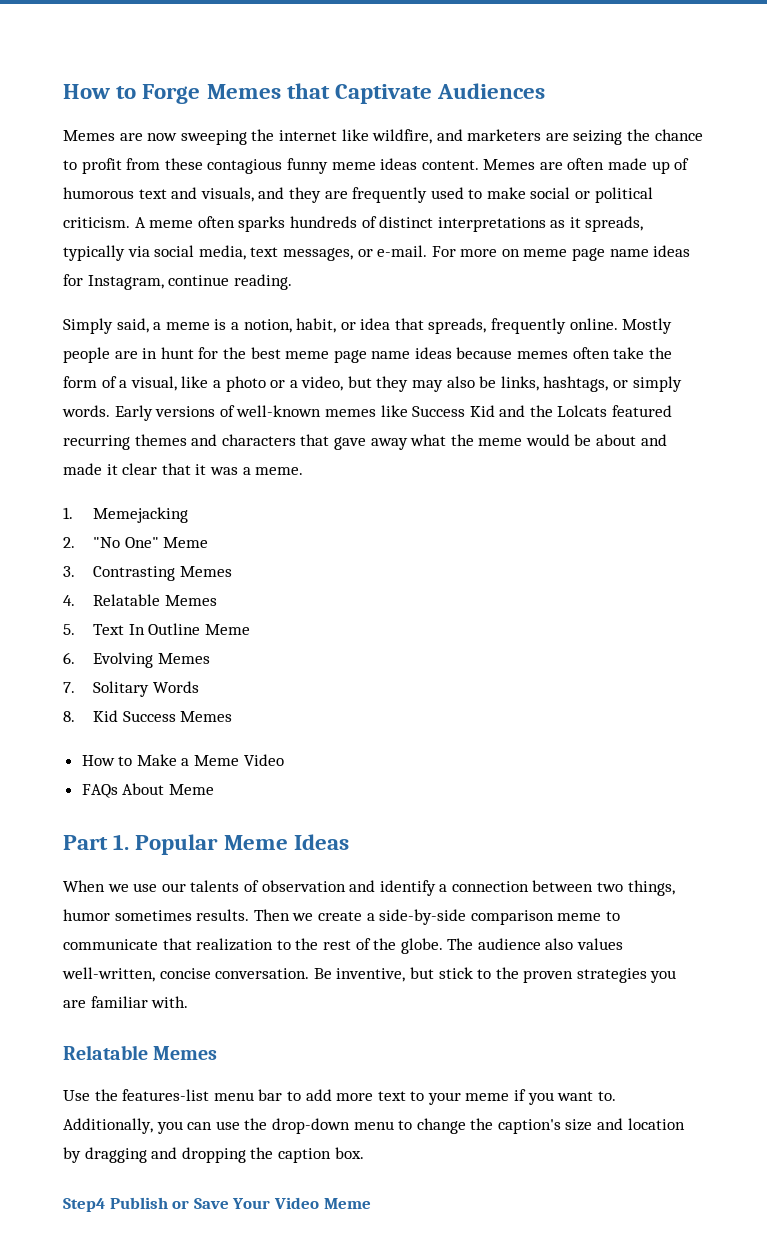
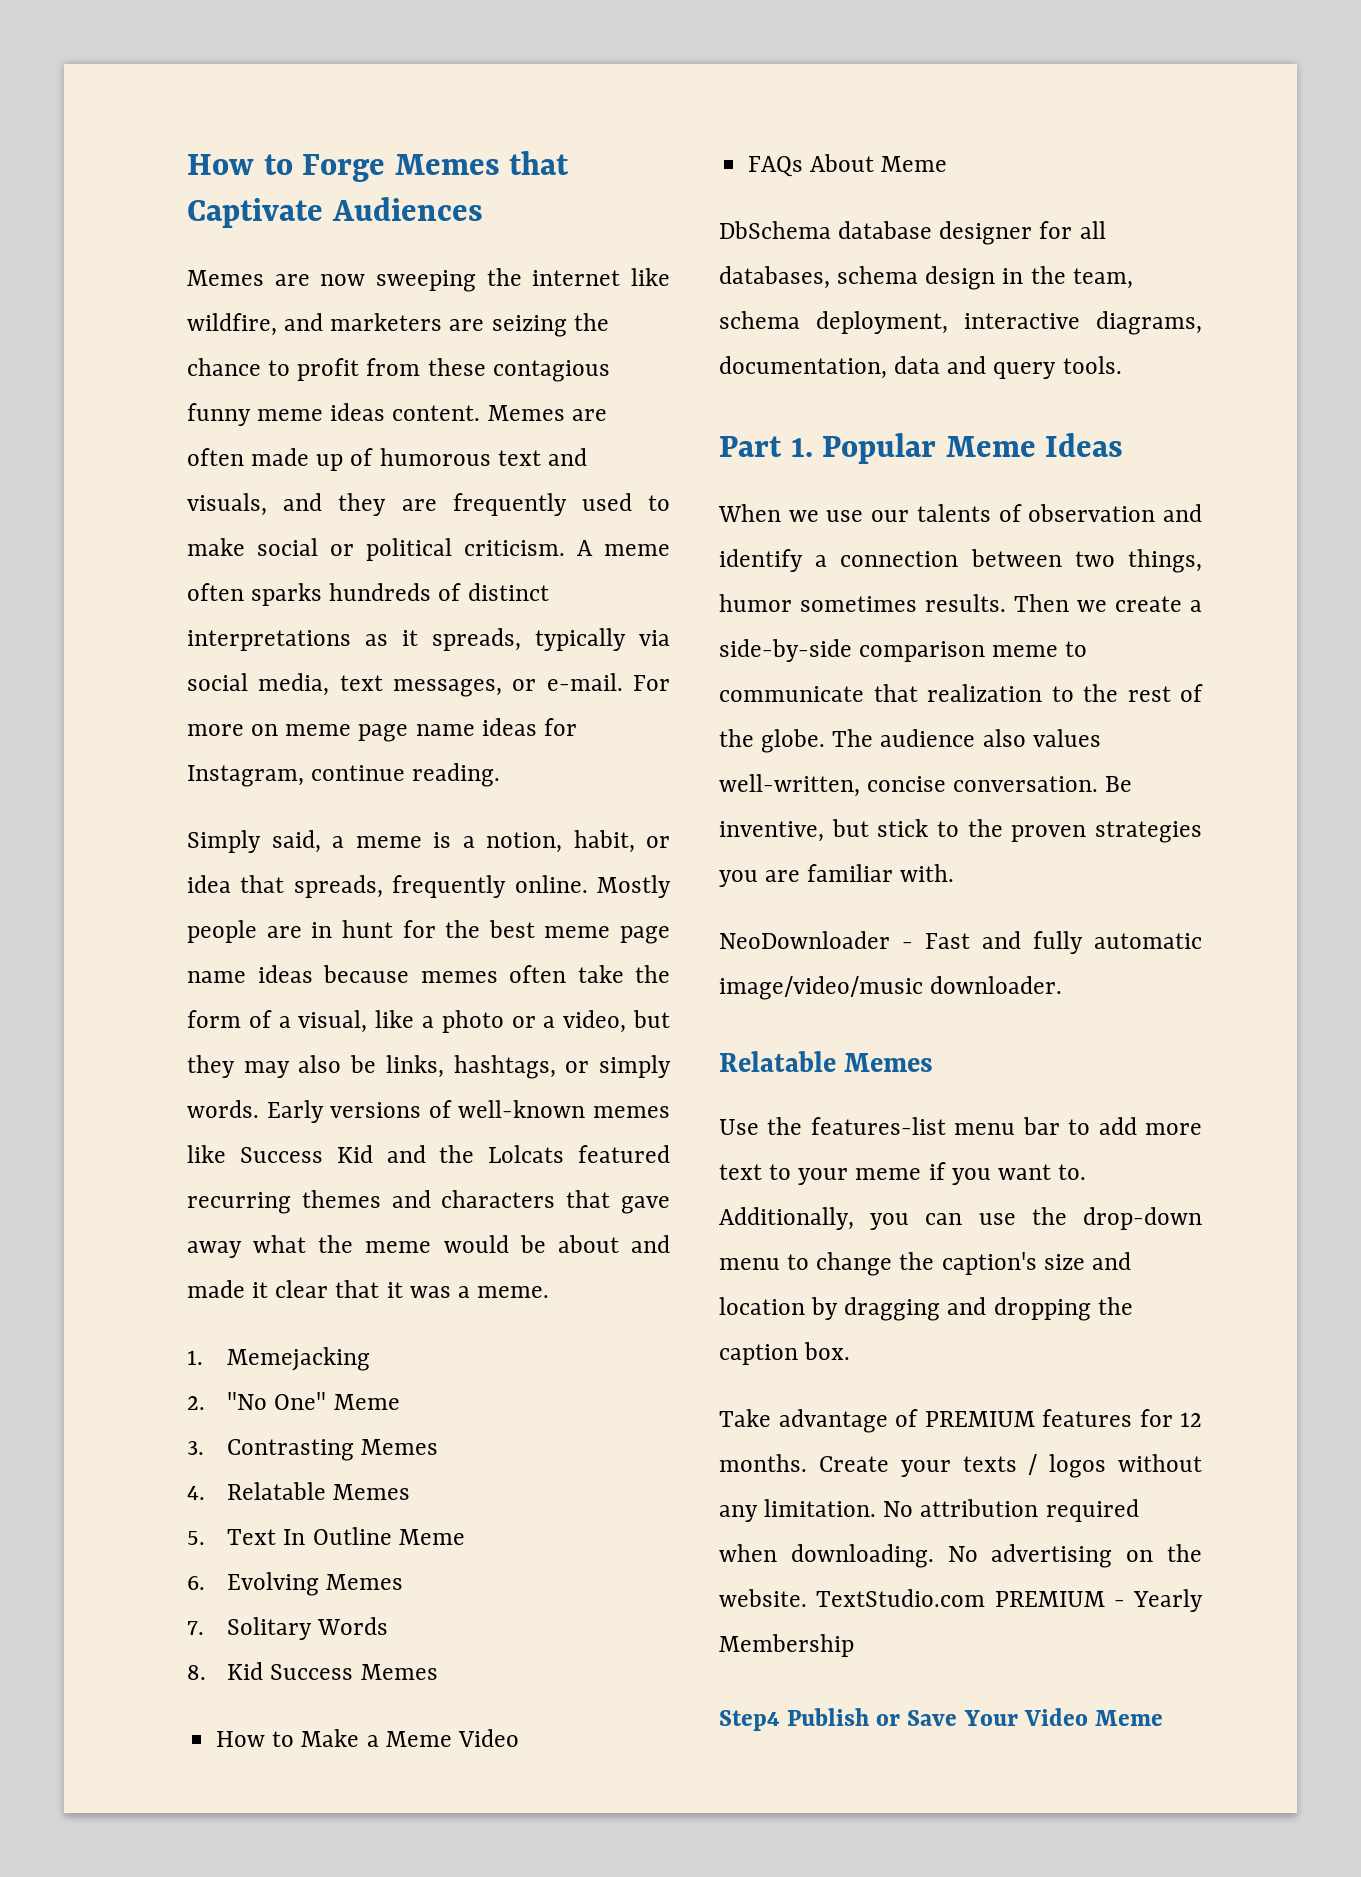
+ DbSchema database designer for all databases, schema design in the team, schema deployment, interactive diagrams, documentation, data and query tools.
+ NeoDownloader - Fast and fully automatic image/video/music downloader.
+ Take advantage of PREMIUM features for 12 months. Create your texts / logos without any limitation. No attribution required when downloading. No advertising on the website. TextStudio.com PREMIUM - Yearly Membership

